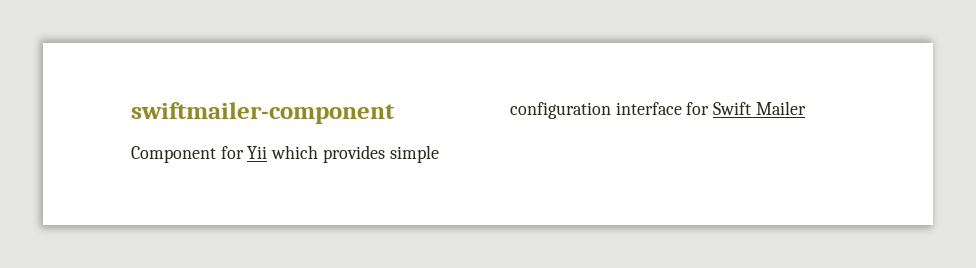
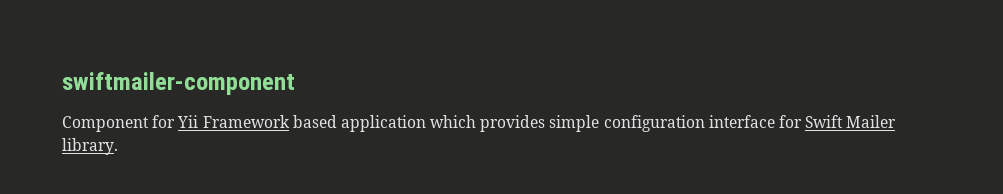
- Component for Yii which provides simple configuration interface for Swift Mailer
+ Component for Yii Framework based application which provides simple configuration interface for Swift Mailer library.

